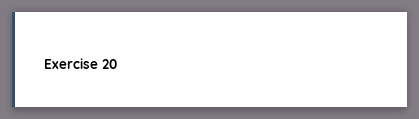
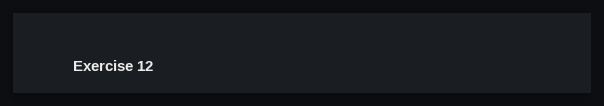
- Exercise 20
+ Exercise 12

